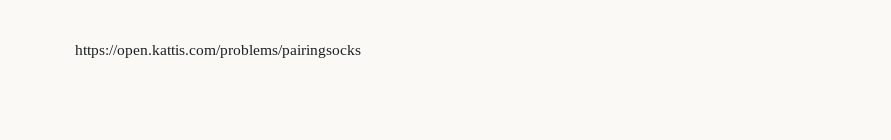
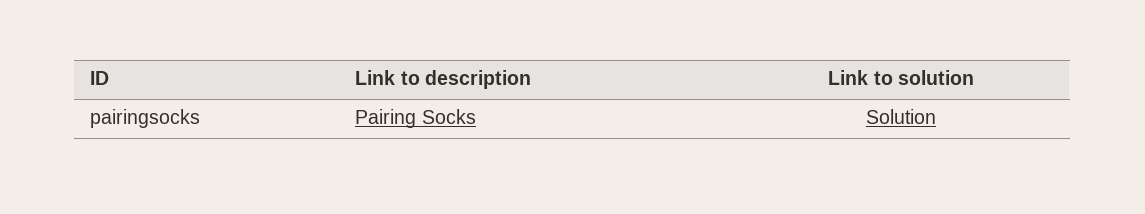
- https://open.kattis.com/problems/pairingsocks
+ ID | Link to description | Link to solution
+ pairingsocks | Pairing Socks | Solution

